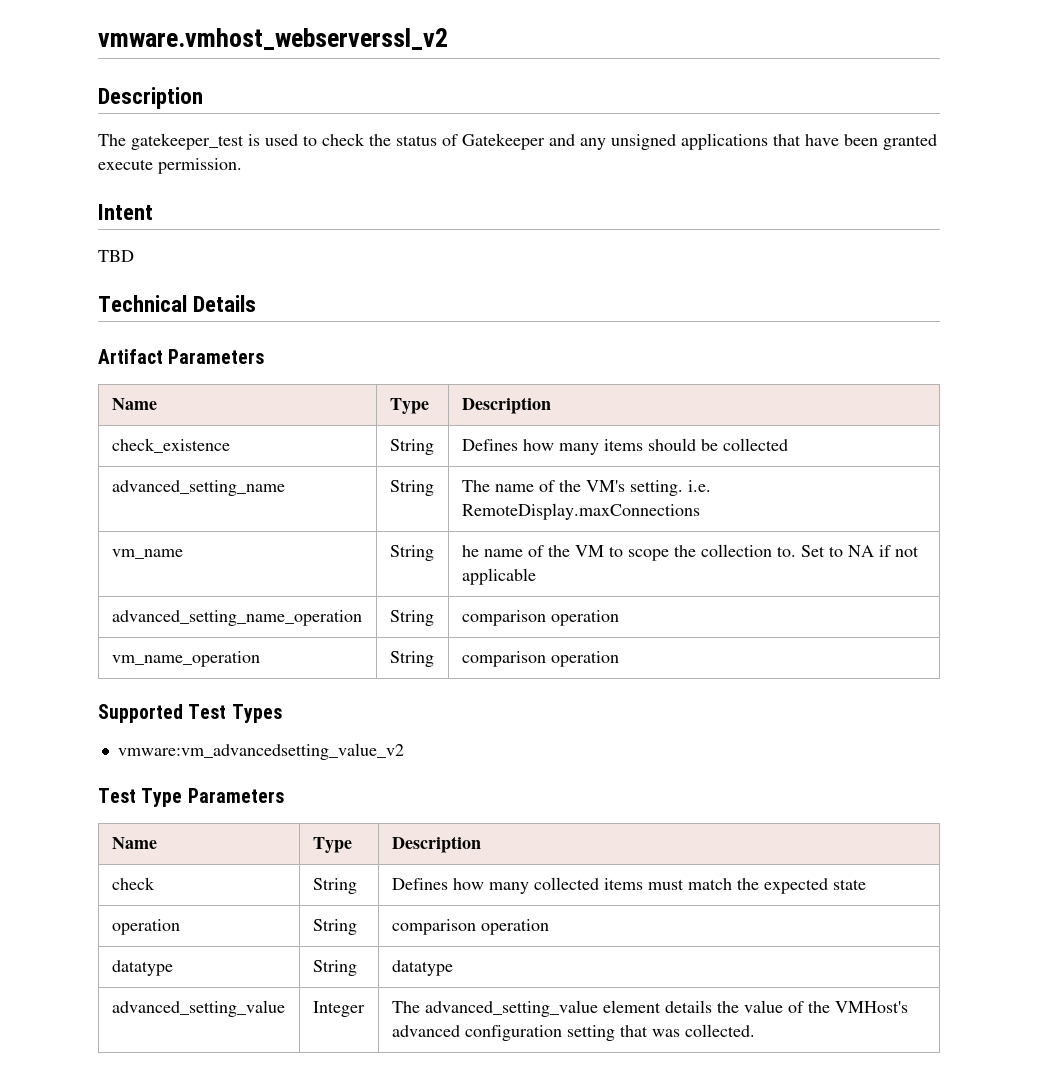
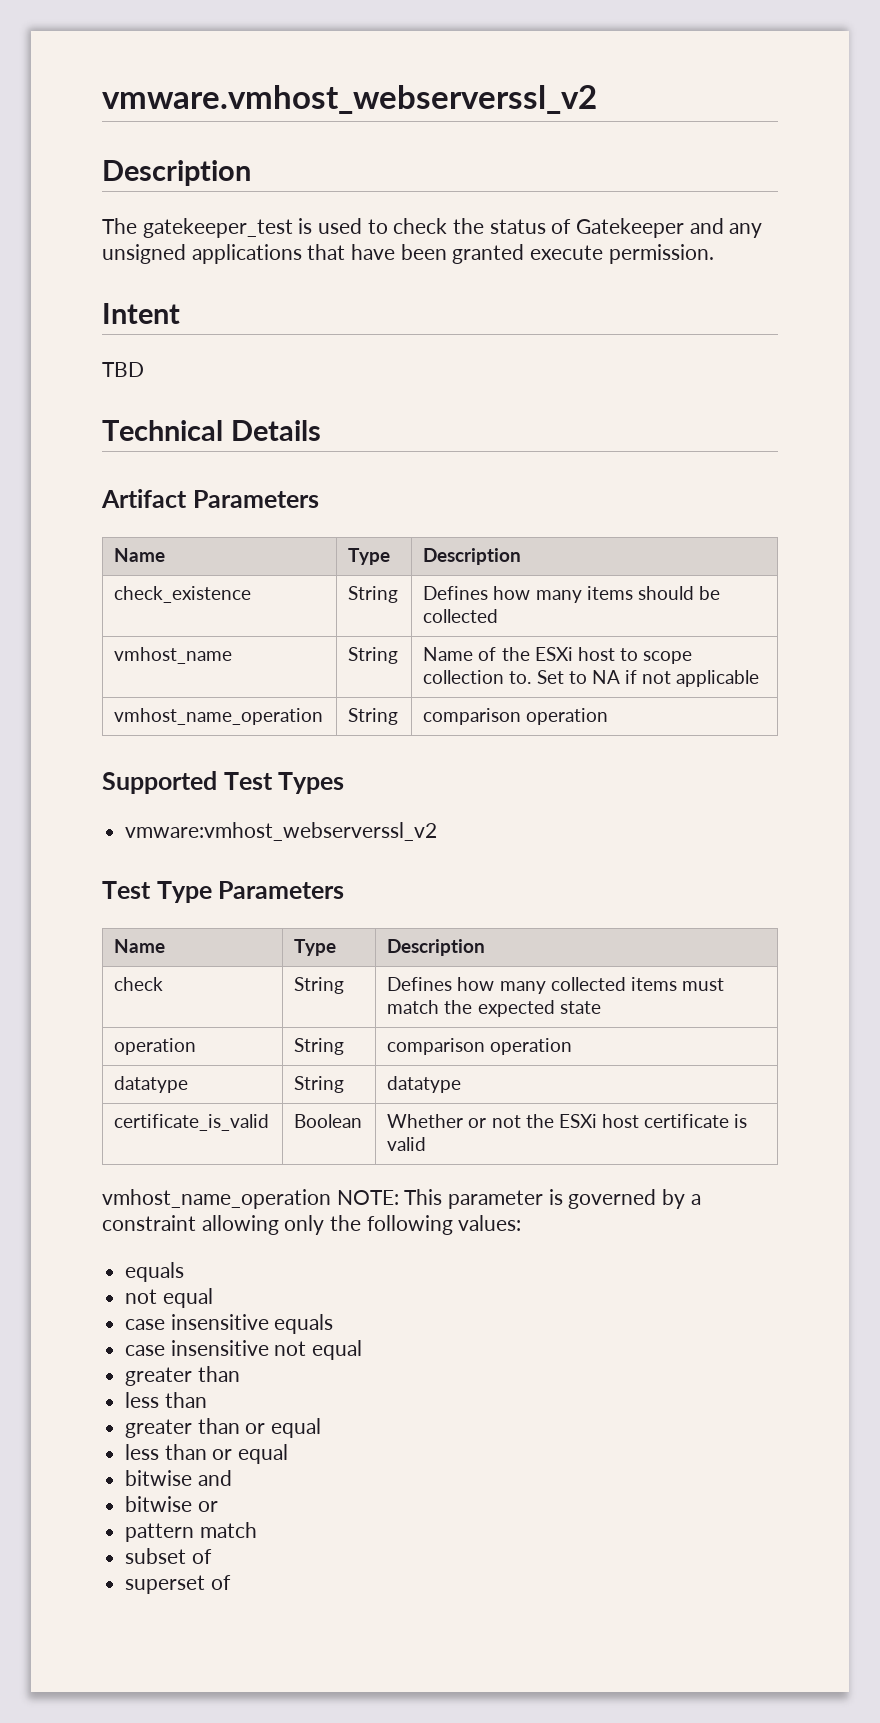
- advanced_setting_name | String | The name of the VM's setting. i.e. RemoteDisplay.maxConnections
- vm_name | String | he name of the VM to scope the collection to. Set to NA if not applicable
+ vmhost_name | String | Name of the ESXi host to scope collection to. Set to NA if not applicable
- advanced_setting_name_operation | String | comparison operation
- vm_name_operation | String | comparison operation
+ vmhost_name_operation | String | comparison operation
- vmware:vm_advancedsetting_value_v2
+ vmware:vmhost_webserverssl_v2
- advanced_setting_value | Integer | The advanced_setting_value element details the value of the VMHost's advanced configuration setting that was collected.
+ certificate_is_valid | Boolean | Whether or not the ESXi host certificate is valid
+ vmhost_name_operation NOTE: This parameter is governed by a constraint allowing only the following values:
+ equals
+ not equal
+ case insensitive equals
+ case insensitive not equal
+ greater than
+ less than
+ greater than or equal
+ less than or equal
+ bitwise and
+ bitwise or
+ pattern match
+ subset of
+ superset of

